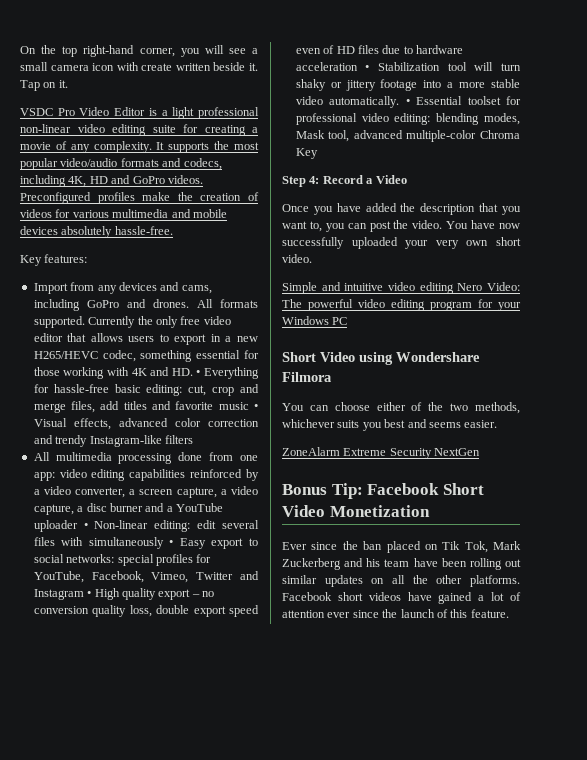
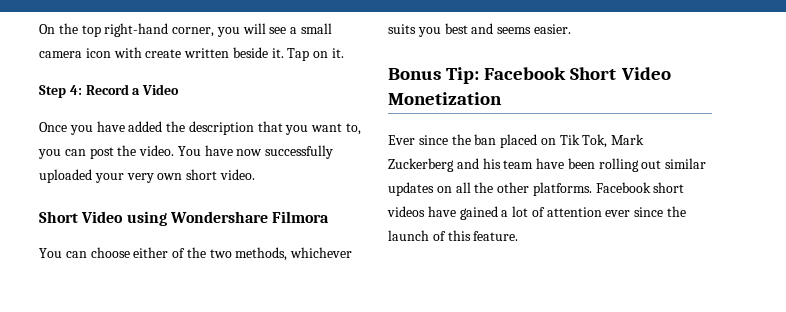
- VSDC Pro Video Editor is a light professional non-linear video editing suite for creating a movie of any complexity. It supports the most popular video/audio formats and codecs, including 4K, HD and GoPro videos. Preconfigured profiles make the creation of videos for various multimedia and mobile devices absolutely hassle-free.
- Key features:
- Import from any devices and cams, including GoPro and drones. All formats supported. Сurrently the only free video editor that allows users to export in a new H265/HEVC codec, something essential for those working with 4K and HD. • Everything for hassle-free basic editing: cut, crop and merge files, add titles and favorite music • Visual effects, advanced color correction and trendy Instagram-like filters
- All multimedia processing done from one app: video editing capabilities reinforced by a video converter, a screen capture, a video capture, a disc burner and a YouTube uploader • Non-linear editing: edit several files with simultaneously • Easy export to social networks: special profiles for YouTube, Facebook, Vimeo, Twitter and Instagram • High quality export – no conversion quality loss, double export speed even of HD files due to hardware acceleration • Stabilization tool will turn shaky or jittery footage into a more stable video automatically. • Essential toolset for professional video editing: blending modes, Mask tool, advanced multiple-color Chroma Key
- Simple and intuitive video editing Nero Video: The powerful video editing program for your Windows PC
- ZoneAlarm Extreme Security NextGen

